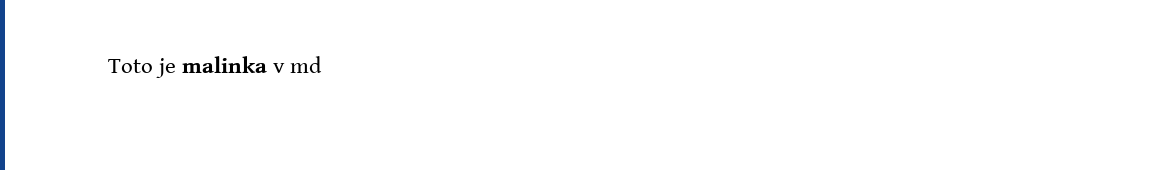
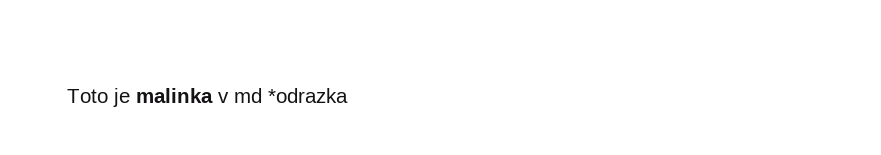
- Toto je malinka v md
+ Toto je malinka v md *odrazka

